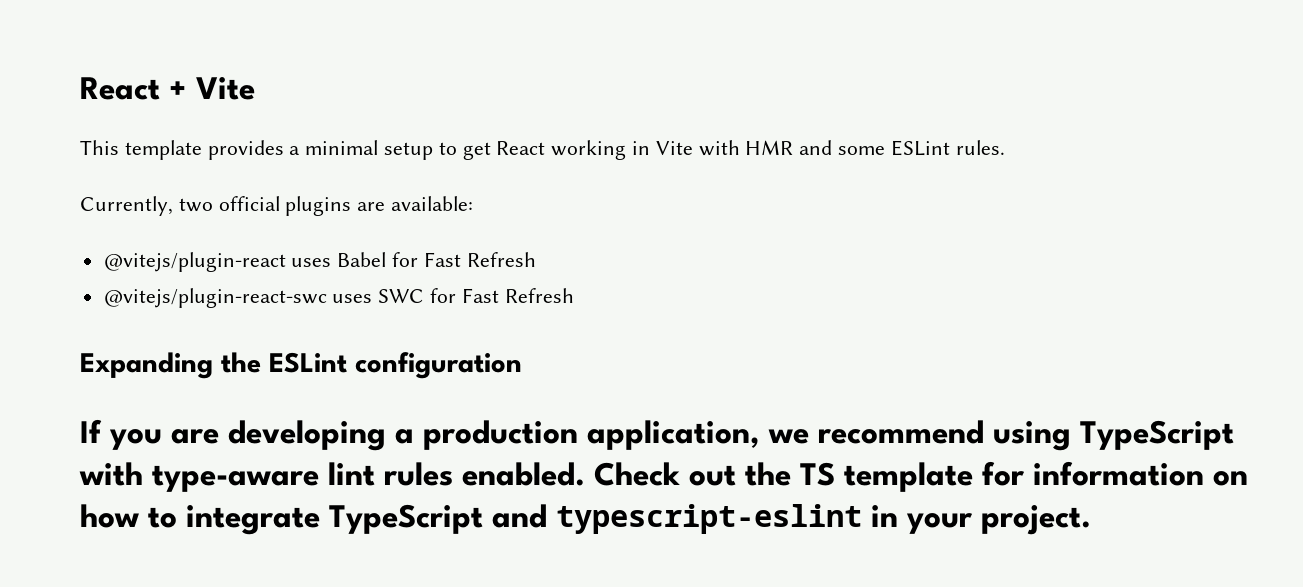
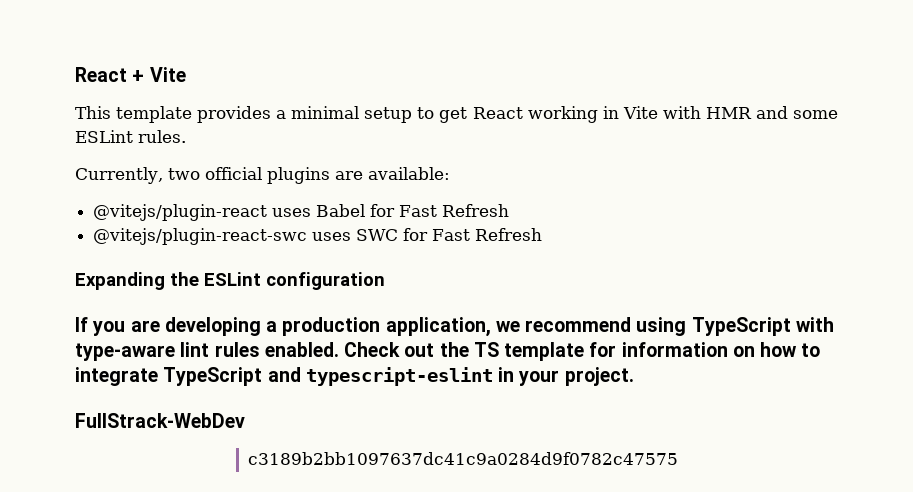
+ FullStrack-WebDev
+ c3189b2bb1097637dc41c9a0284d9f0782c47575

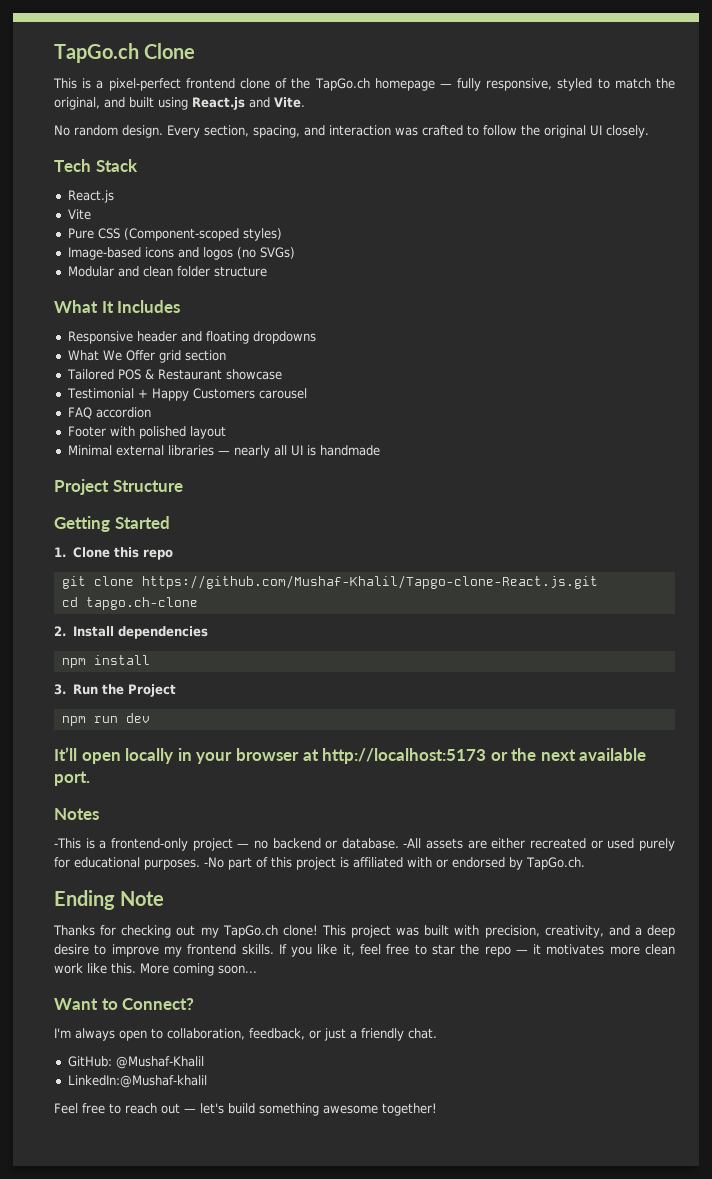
- React + Vite
- This template provides a minimal setup to get React working in Vite with HMR and some ESLint rules.
- Currently, two official plugins are available:
- @vitejs/plugin-react uses Babel for Fast Refresh
- @vitejs/plugin-react-swc uses SWC for Fast Refresh
- Expanding the ESLint configuration
- If you are developing a production application, we recommend using TypeScript with type-aware lint rules enabled. Check out the TS template for information on how to integrate TypeScript and typescript-eslint in your project.
- FullStrack-WebDev
- c3189b2bb1097637dc41c9a0284d9f0782c47575
+ TapGo.ch Clone
+ This is a pixel-perfect frontend clone of the TapGo.ch homepage — fully responsive, styled to match the original, and built using React.js and Vite.
+ No random design. Every section, spacing, and interaction was crafted to follow the original UI closely.
+ Tech Stack
+ React.js
+ Vite
+ Pure CSS (Component-scoped styles)
+ Image-based icons and logos (no SVGs)
+ Modular and clean folder structure
+ What It Includes
+ Responsive header and floating dropdowns
+ What We Offer grid section
+ Tailored POS & Restaurant showcase
+ Testimonial + Happy Customers carousel
+ FAQ accordion
+ Footer with polished layout
+ Minimal external libraries — nearly all UI is handmade
+ Project Structure
+ Getting Started
+ 1. Clone this repo
+ git clone https://github.com/Mushaf-Khalil/Tapgo-clone-React.js.git
+ cd tapgo.ch-clone
+ 2. Install dependencies
+ npm install
+ 3. Run the Project
+ npm run dev
+ It’ll open locally in your browser at http://localhost:5173 or the next available port.
+ Notes
+ -This is a frontend-only project — no backend or database. -All assets are either recreated or used purely for educational purposes. -No part of this project is affiliated with or endorsed by TapGo.ch.
+ Ending Note
+ Thanks for checking out my TapGo.ch clone! This project was built with precision, creativity, and a deep desire to improve my frontend skills. If you like it, feel free to star the repo — it motivates more clean work like this. More coming soon...
+ Want to Connect?
+ I'm always open to collaboration, feedback, or just a friendly chat.
+ GitHub: @Mushaf-Khalil
+ LinkedIn:@Mushaf-khalil
+ Feel free to reach out — let's build something awesome together!

